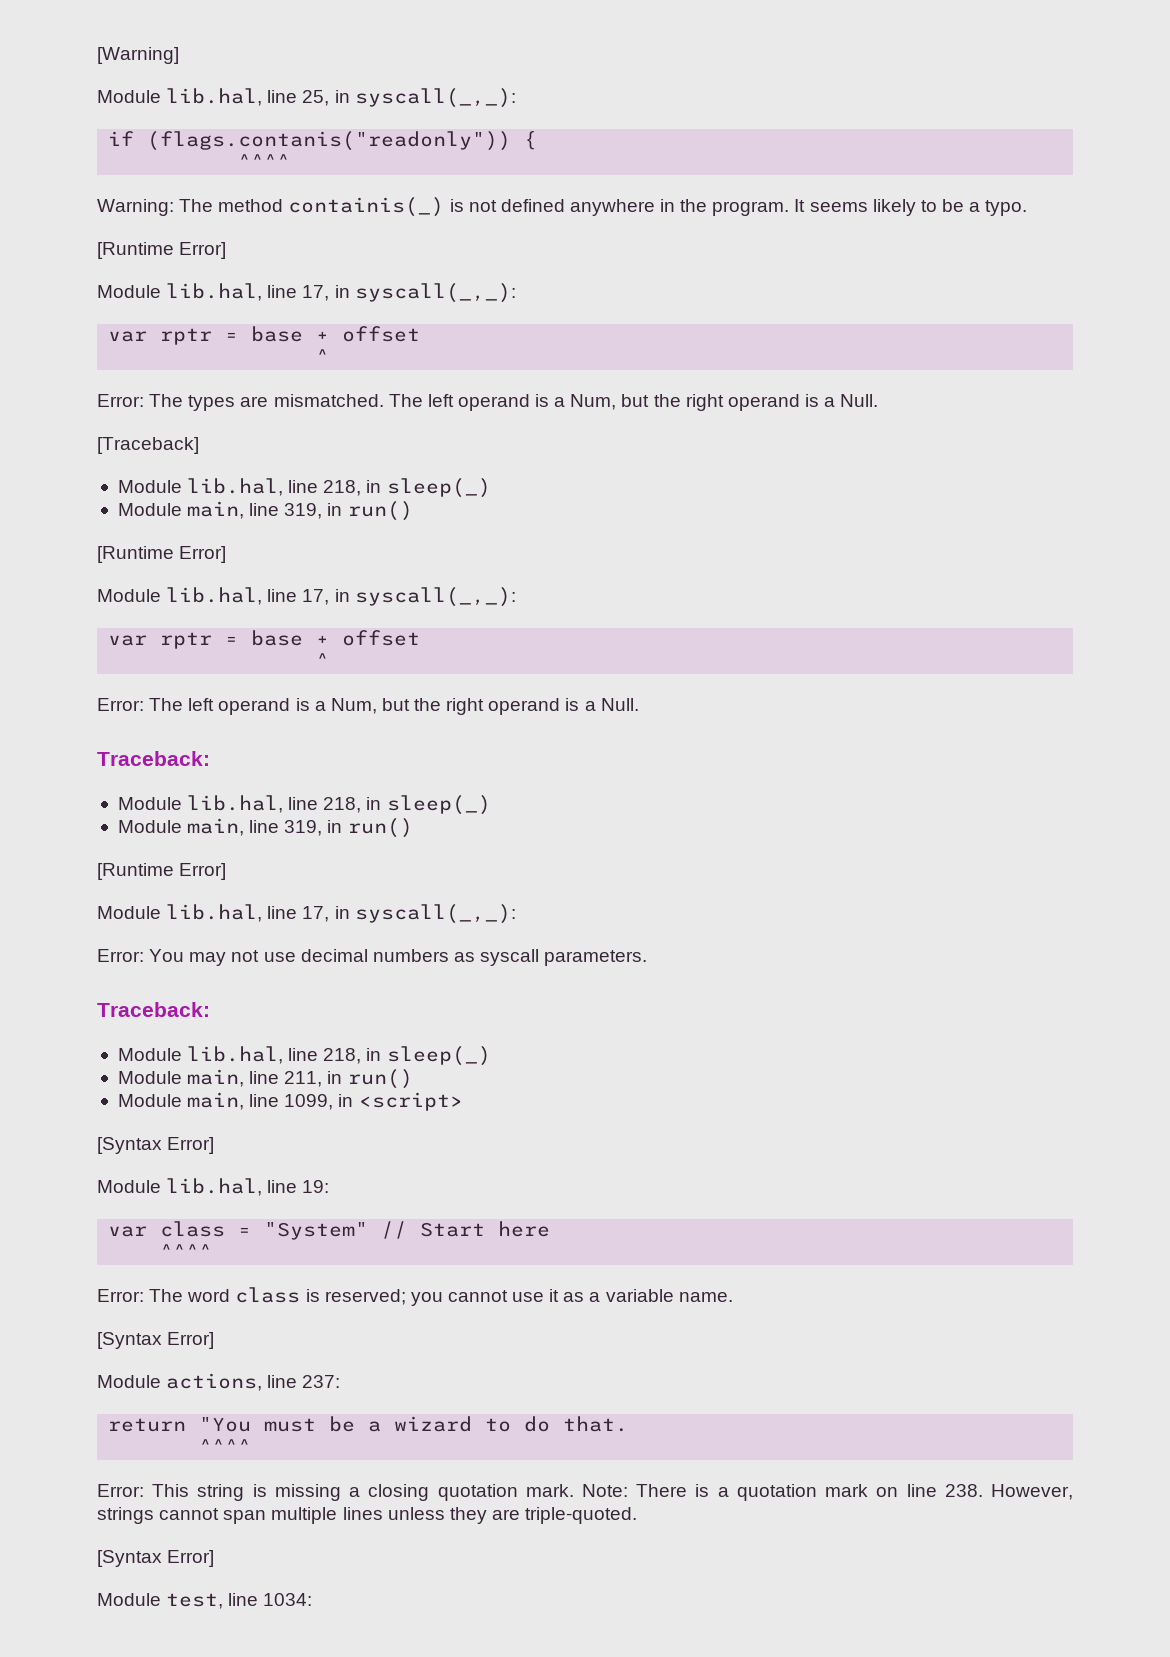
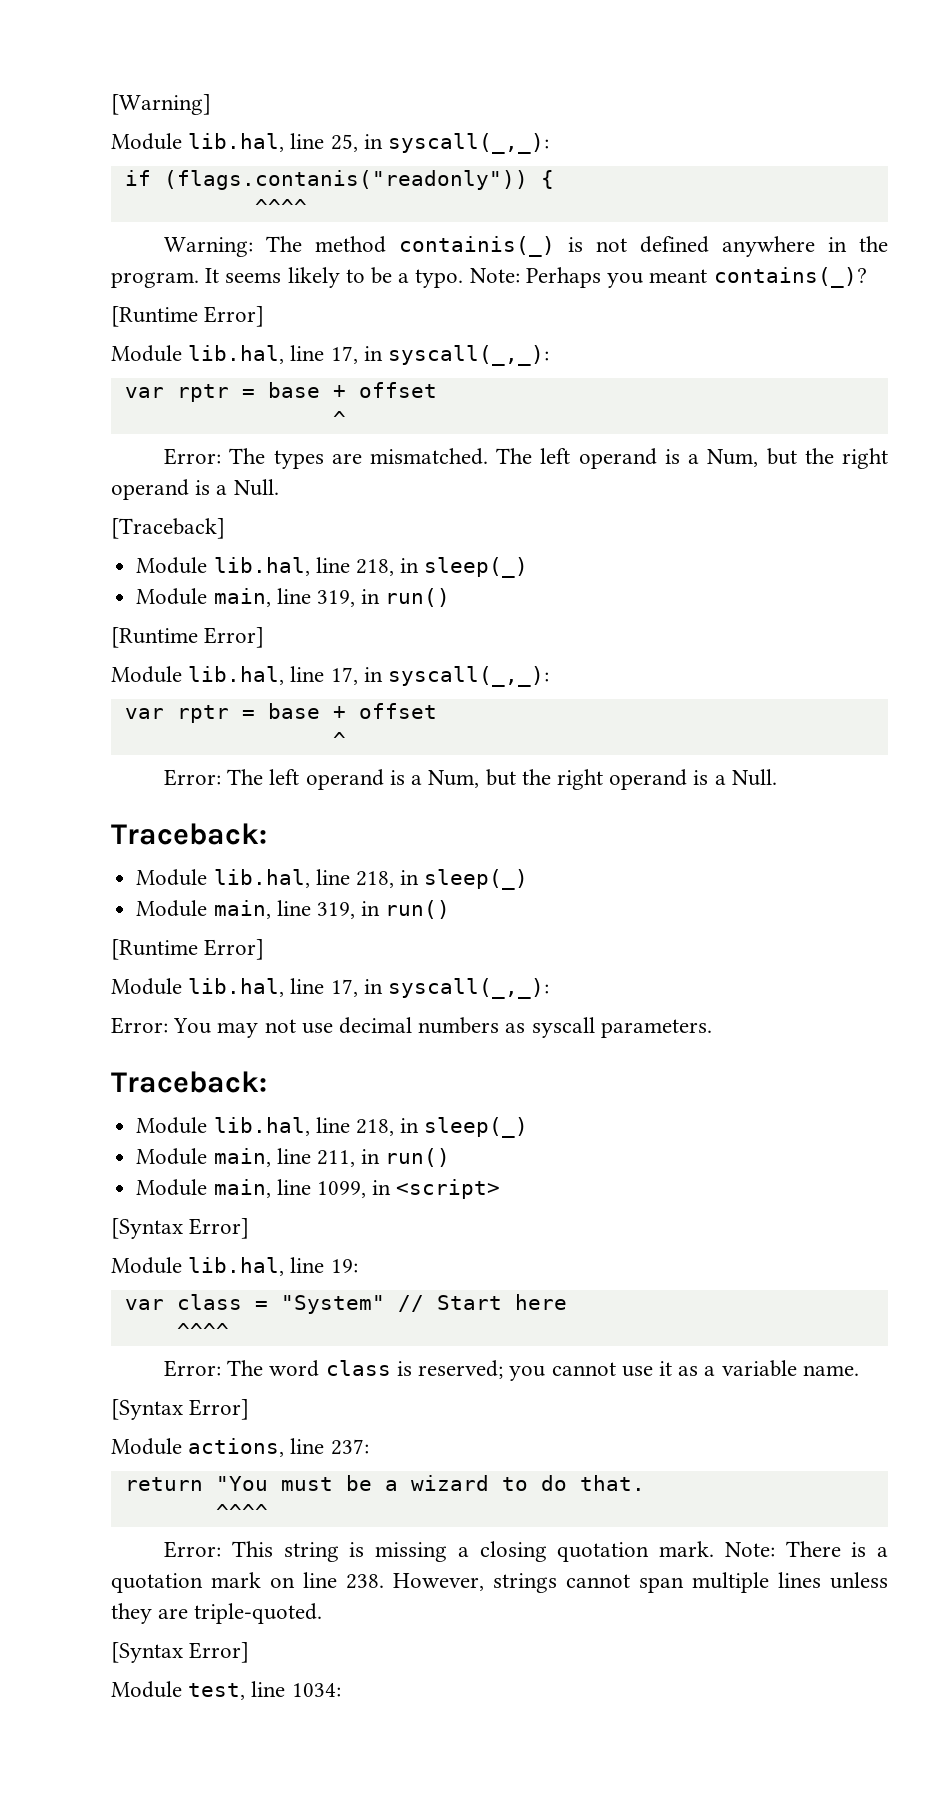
+ Note: Perhaps you meant contains(_)?

